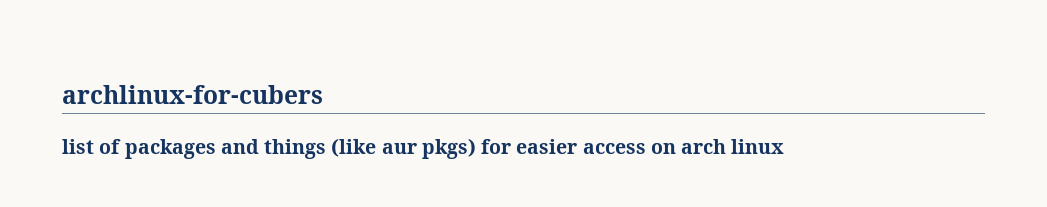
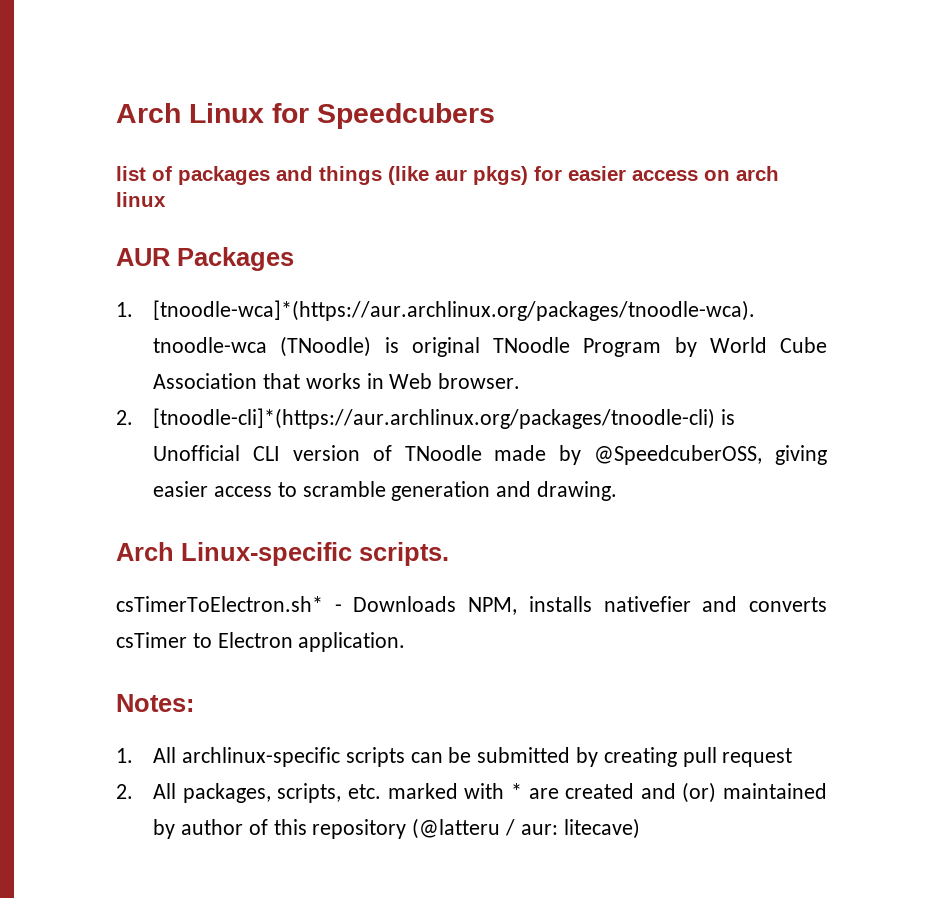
- archlinux-for-cubers
+ Arch Linux for Speedcubers
+ AUR Packages
+ 1. [tnoodle-wca]*(https://aur.archlinux.org/packages/tnoodle-wca). tnoodle-wca (TNoodle) is original TNoodle Program by World Cube Association that works in Web browser.
+ 2. [tnoodle-cli]*(https://aur.archlinux.org/packages/tnoodle-cli) is Unofficial CLI version of TNoodle made by @SpeedcuberOSS, giving easier access to scramble generation and drawing.
+ Arch Linux-specific scripts.
+ csTimerToElectron.sh* - Downloads NPM, installs nativefier and converts csTimer to Electron application.
+ Notes:
+ 1. All archlinux-specific scripts can be submitted by creating pull request
+ 2. All packages, scripts, etc. marked with * are created and (or) maintained by author of this repository (@latteru / aur: litecave)

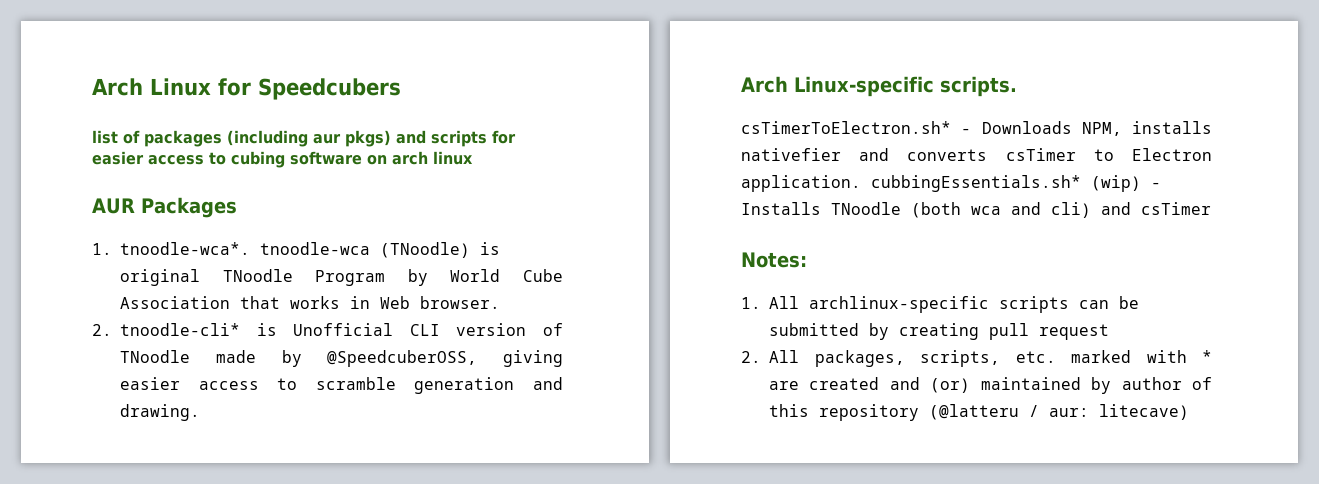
- list of packages and things (like aur pkgs) for easier access on arch linux
+ list of packages (including aur pkgs) and scripts for easier access to cubing software on arch linux
- 1. [tnoodle-wca]*(https://aur.archlinux.org/packages/tnoodle-wca). tnoodle-wca (TNoodle) is original TNoodle Program by World Cube Association that works in Web browser.
+ 1. tnoodle-wca*. tnoodle-wca (TNoodle) is original TNoodle Program by World Cube Association that works in Web browser.
- 2. [tnoodle-cli]*(https://aur.archlinux.org/packages/tnoodle-cli) is Unofficial CLI version of TNoodle made by @SpeedcuberOSS, giving easier access to scramble generation and drawing.
+ 2. tnoodle-cli* is Unofficial CLI version of TNoodle made by @SpeedcuberOSS, giving easier access to scramble generation and drawing.
- csTimerToElectron.sh* - Downloads NPM, installs nativefier and converts csTimer to Electron application.
+ csTimerToElectron.sh* - Downloads NPM, installs nativefier and converts csTimer to Electron application. cubbingEssentials.sh* (wip) - Installs TNoodle (both wca and cli) and csTimer

